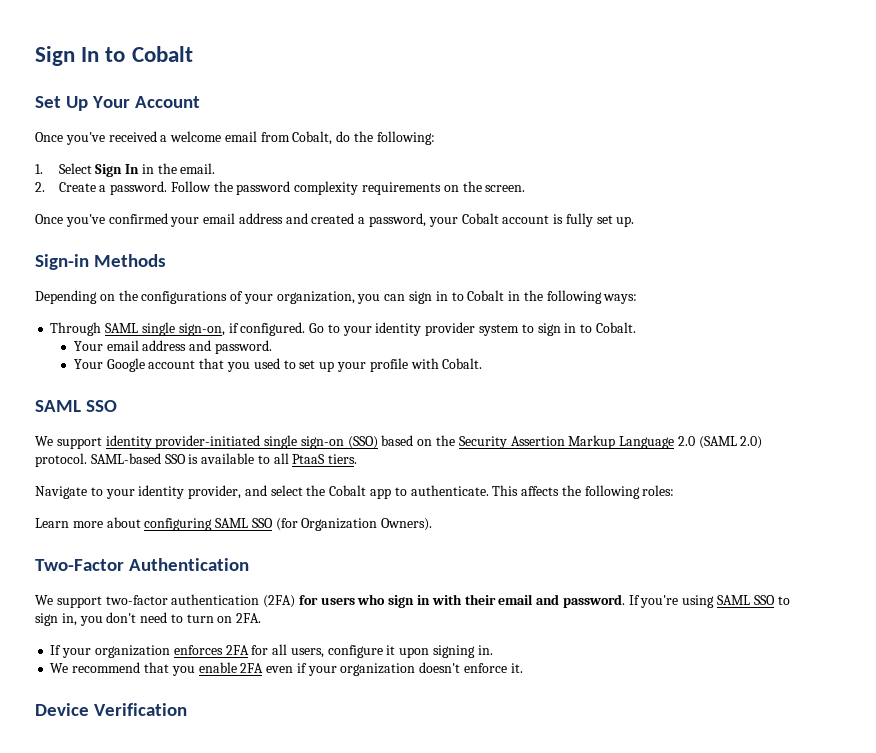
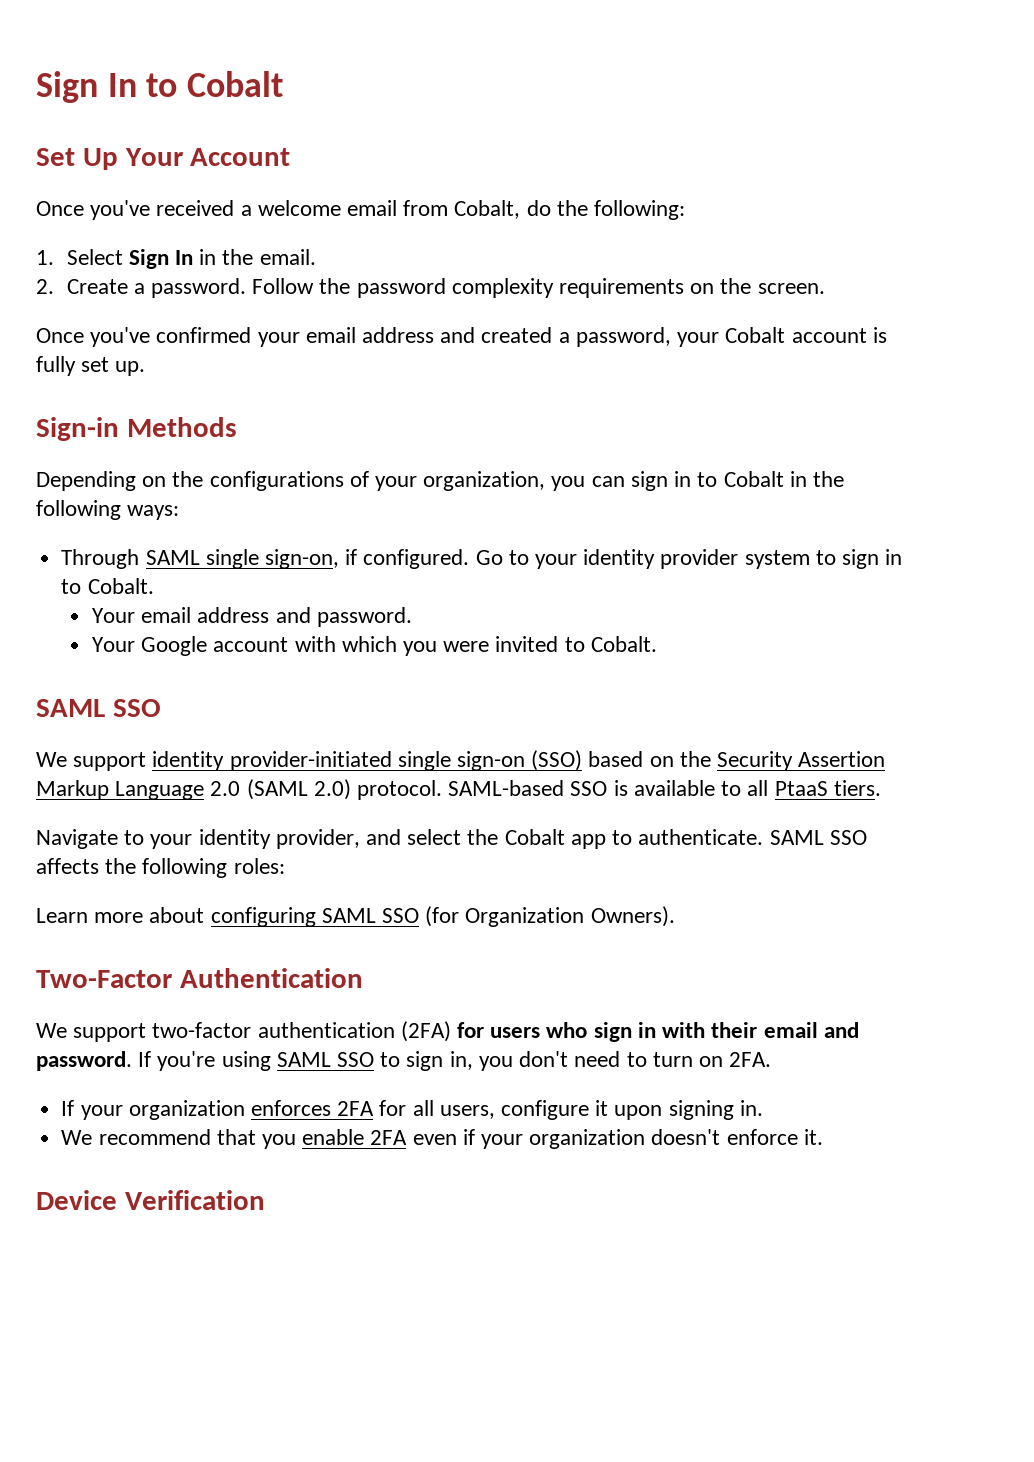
- Your Google account that you used to set up your profile with Cobalt.
+ Your Google account with which you were invited to Cobalt.
- This affects the following roles:
+ SAML SSO affects the following roles:

